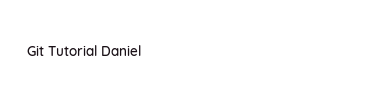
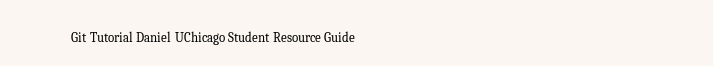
- Git Tutorial Daniel
+ Git Tutorial Daniel UChicago Student Resource Guide

